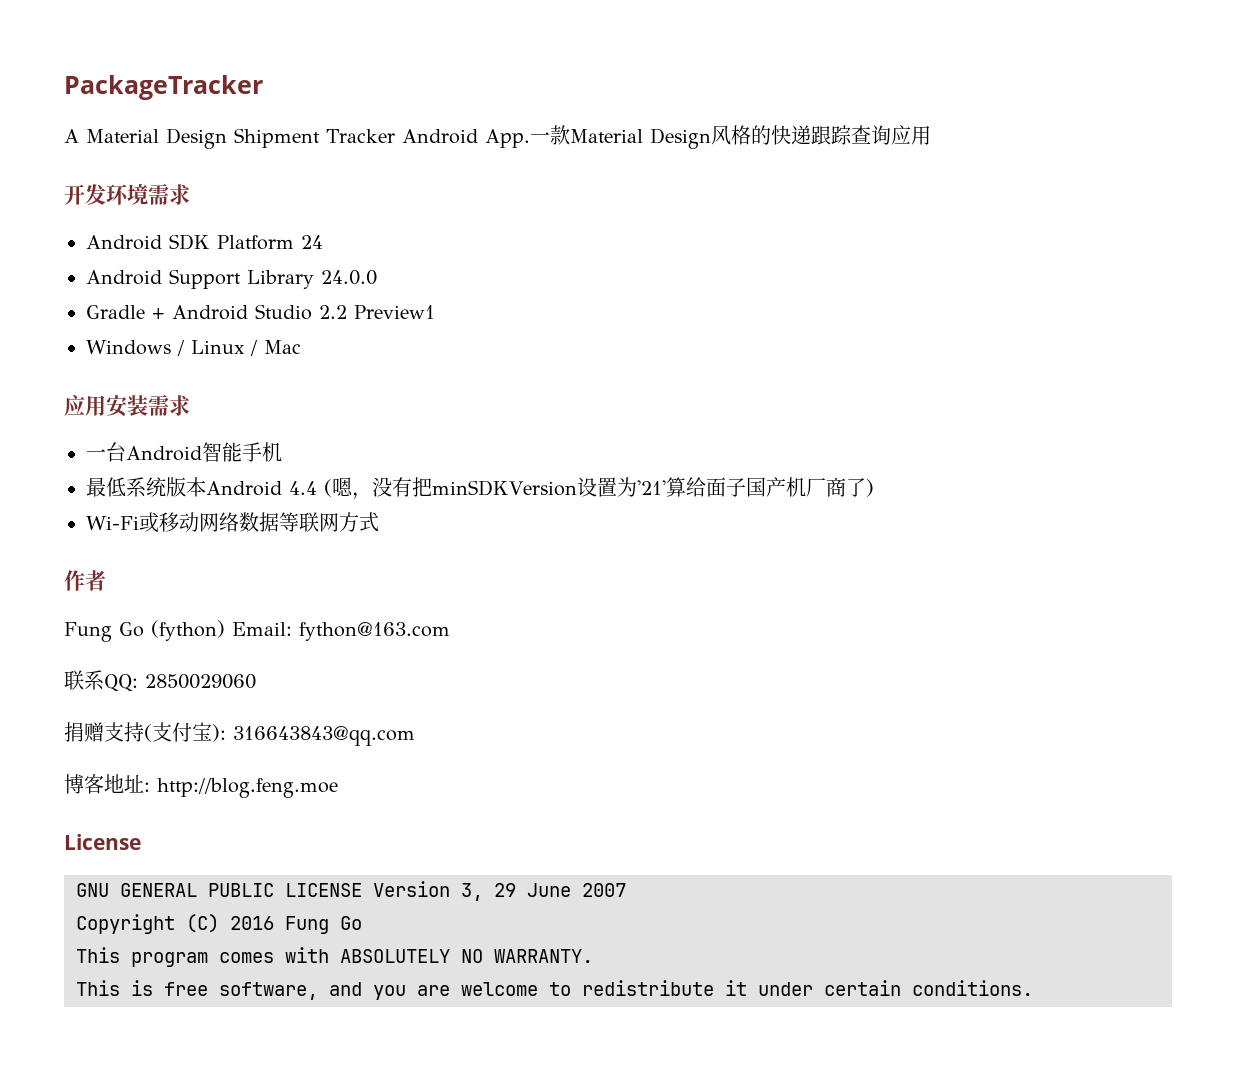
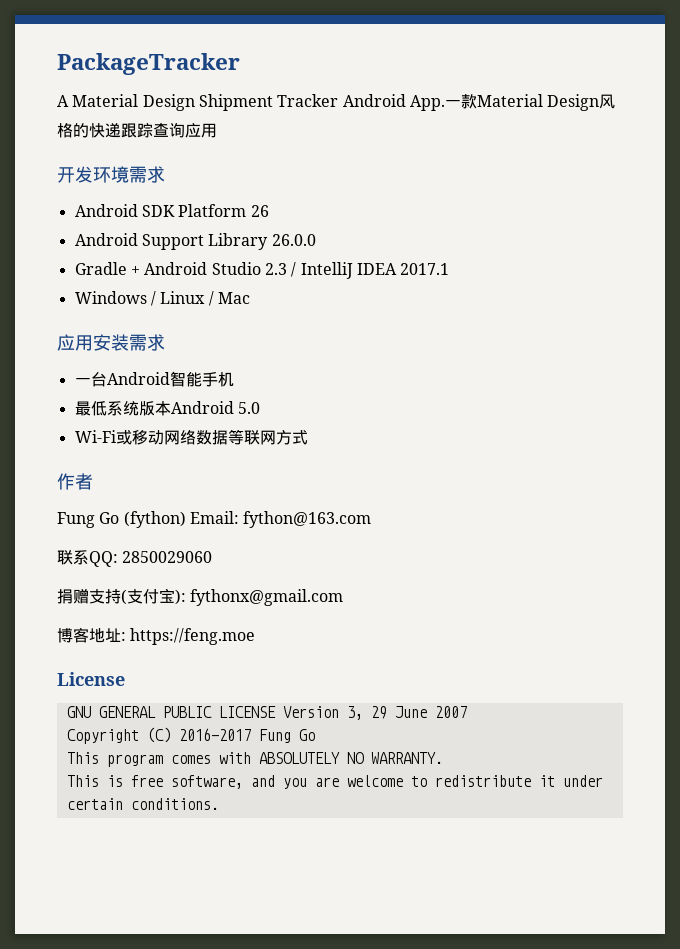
- Android SDK Platform 24
+ Android SDK Platform 26
- Android Support Library 24.0.0
+ Android Support Library 26.0.0
- Gradle + Android Studio 2.2 Preview1
+ Gradle + Android Studio 2.3 / IntelliJ IDEA 2017.1
- 最低系统版本Android 4.4 (嗯，没有把minSDKVersion设置为'21'算给面子国产机厂商了)
+ 最低系统版本Android 5.0
- 捐赠支持(支付宝): 316643843@qq.com
+ 捐赠支持(支付宝): fythonx@gmail.com
- 博客地址: http://blog.feng.moe
+ 博客地址: https://feng.moe
- Copyright (C) 2016 Fung Go
+ Copyright (C) 2016-2017 Fung Go

